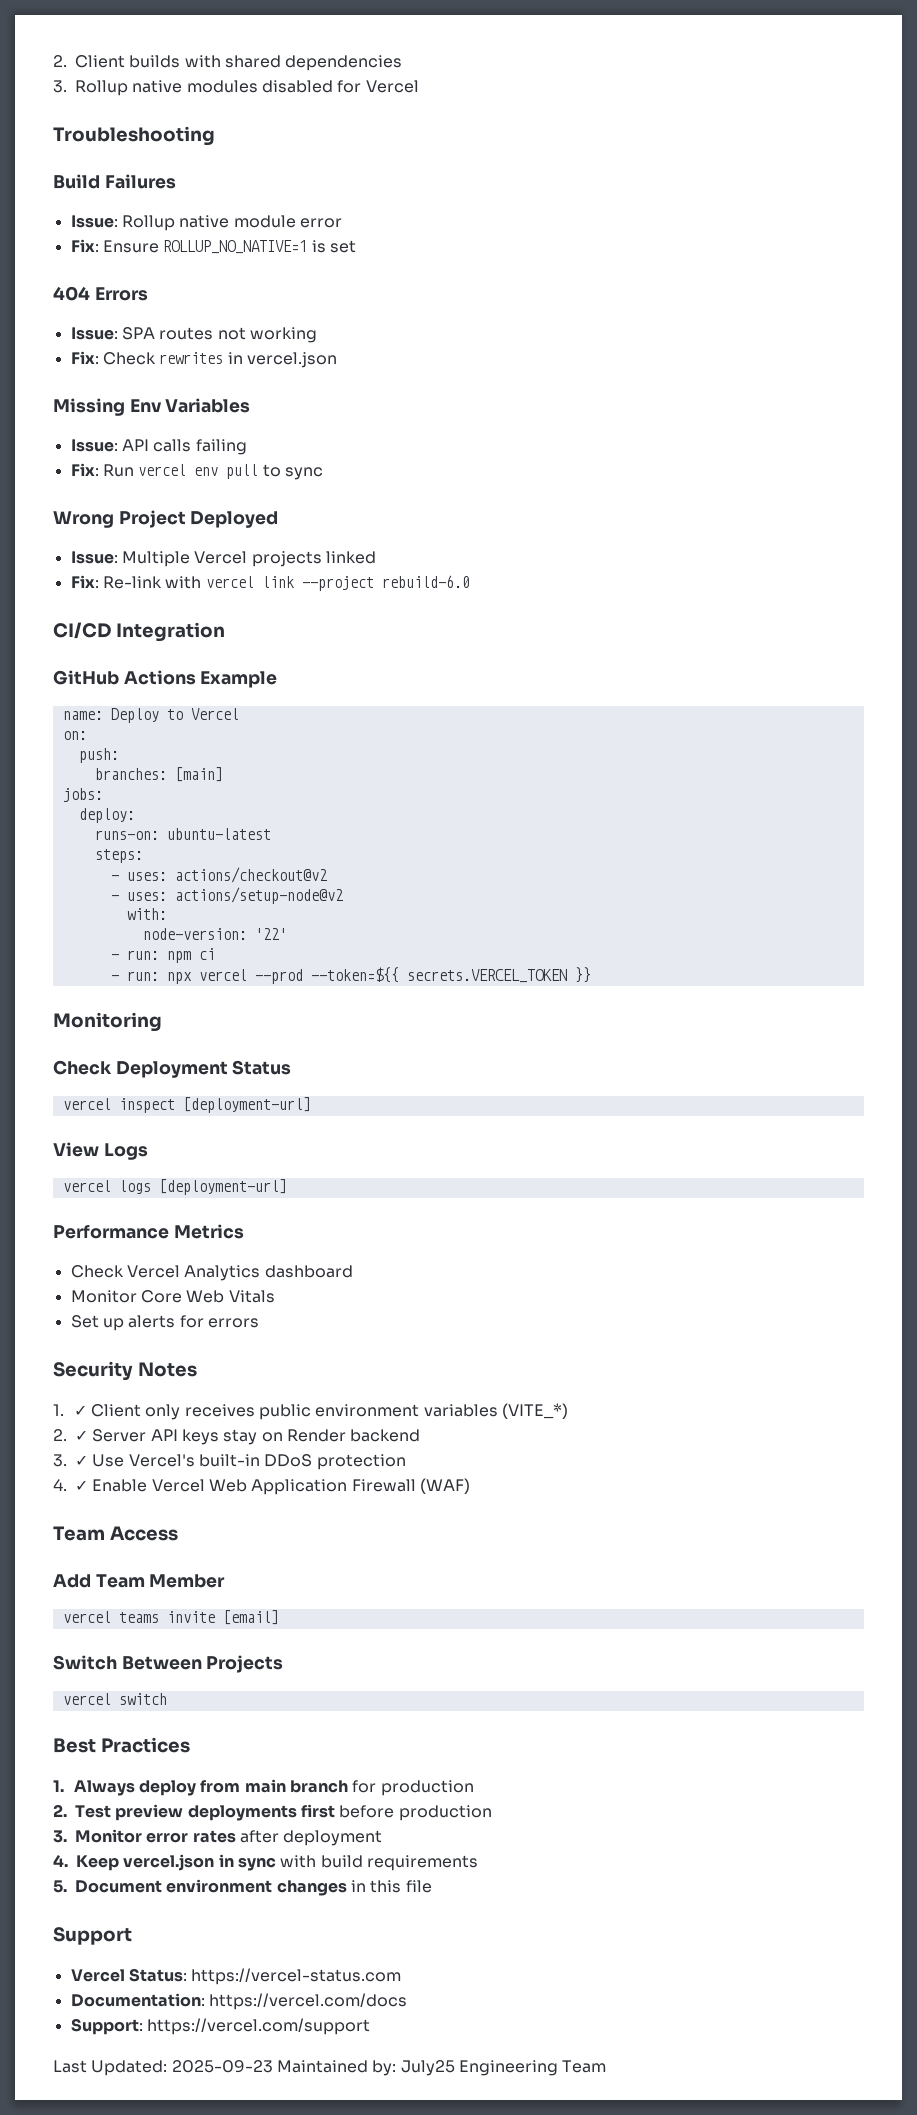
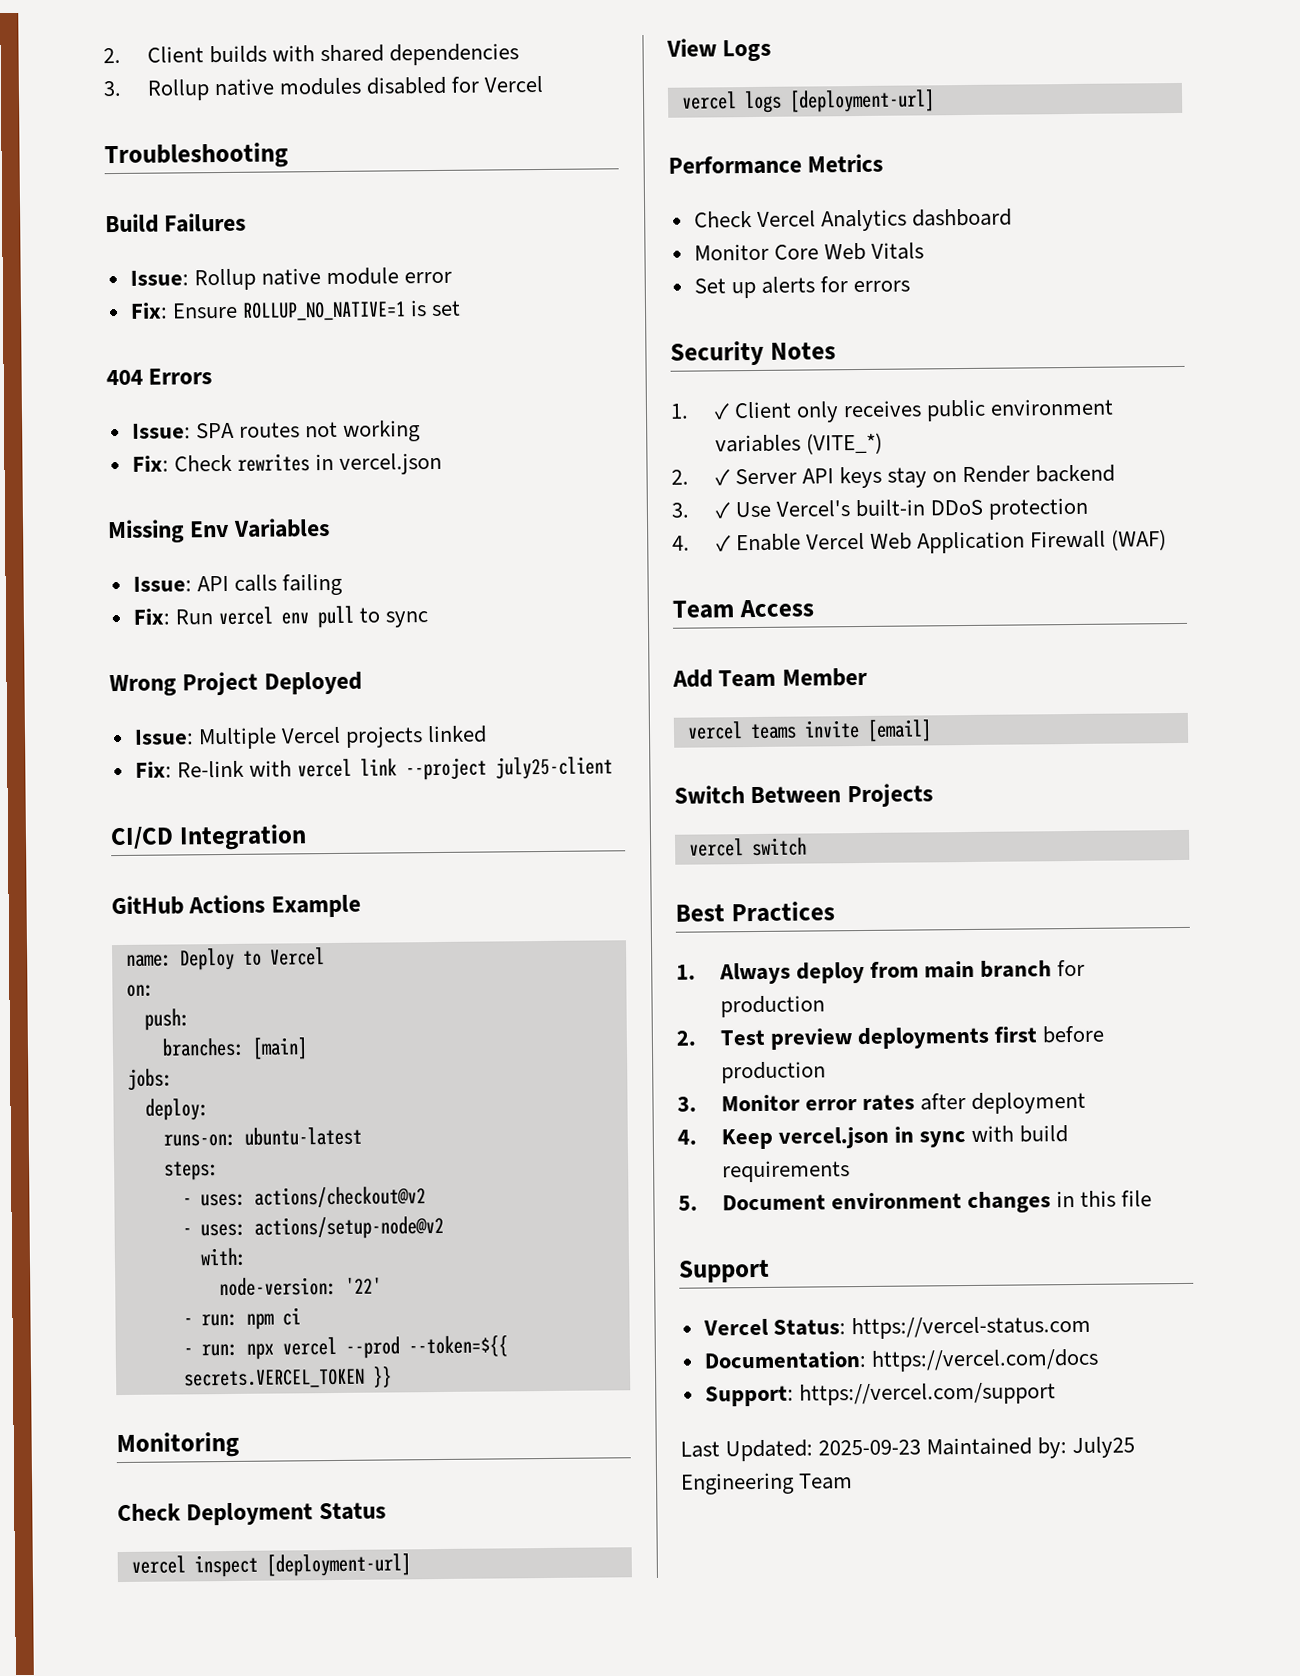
- Fix: Re-link with vercel link --project rebuild-6.0
+ Fix: Re-link with vercel link --project july25-client

